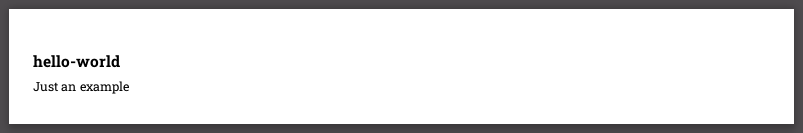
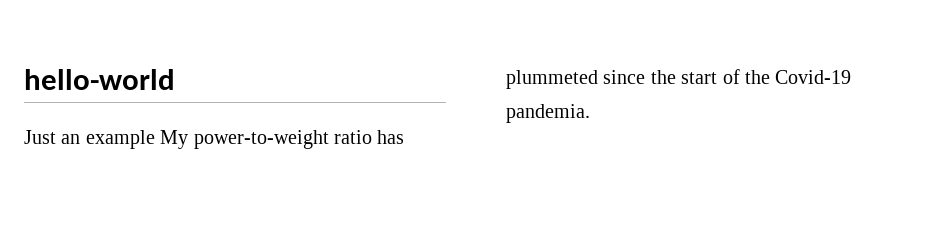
- Just an example
+ Just an example My power-to-weight ratio has plummeted since the start of the Covid-19 pandemia.

